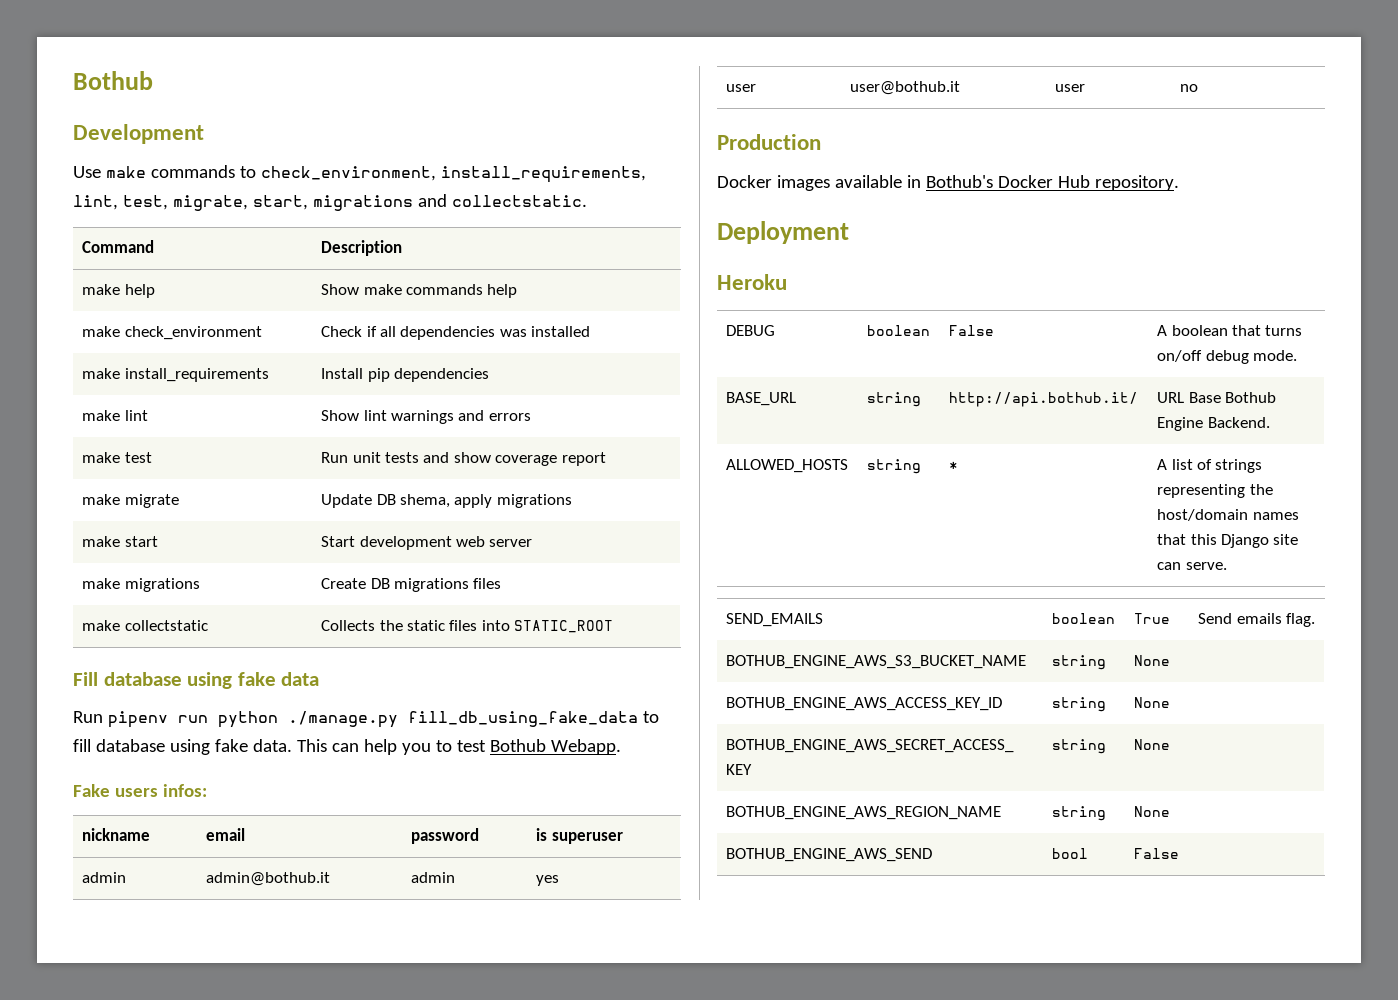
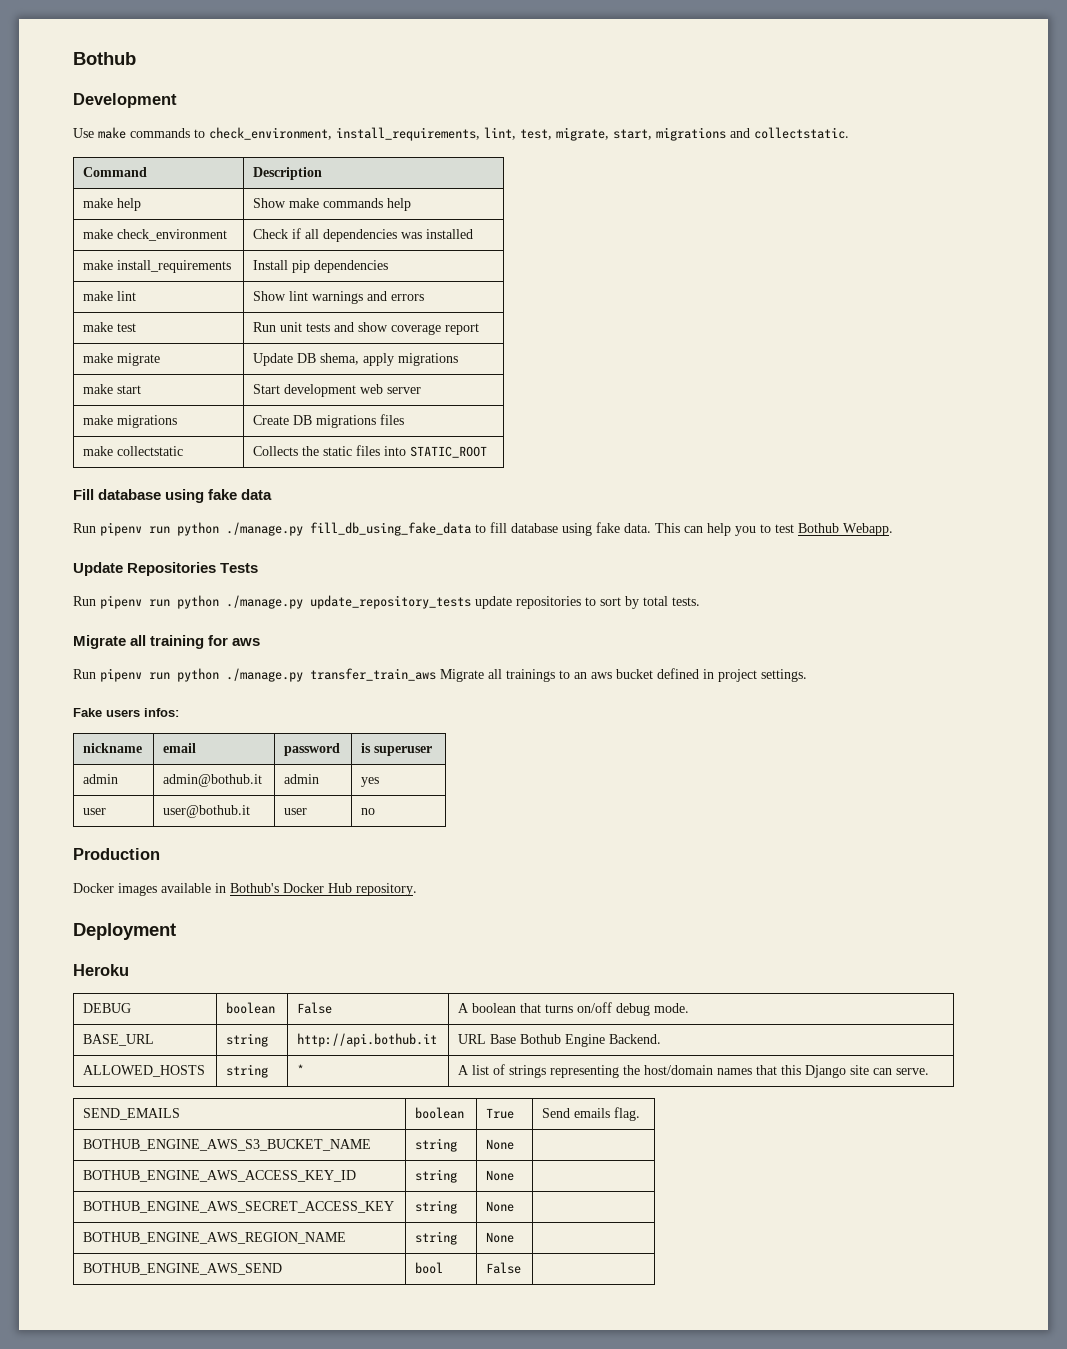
+ Update Repositories Tests
+ Run pipenv run python ./manage.py update_repository_tests update repositories to sort by total tests.
+ Migrate all training for aws
+ Run pipenv run python ./manage.py transfer_train_aws Migrate all trainings to an aws bucket defined in project settings.
- BASE_URL | string | http://api.bothub.it/ | URL Base Bothub Engine Backend.
+ BASE_URL | string | http://api.bothub.it | URL Base Bothub Engine Backend.

